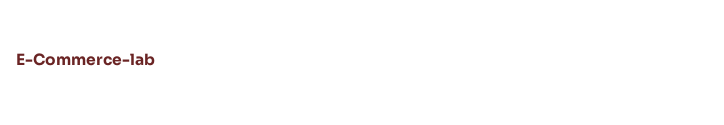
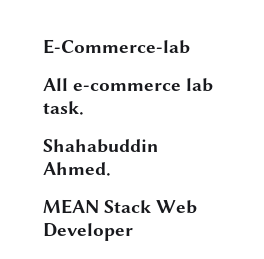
+ All e-commerce lab task.
+ Shahabuddin Ahmed.
+ MEAN Stack Web Developer

